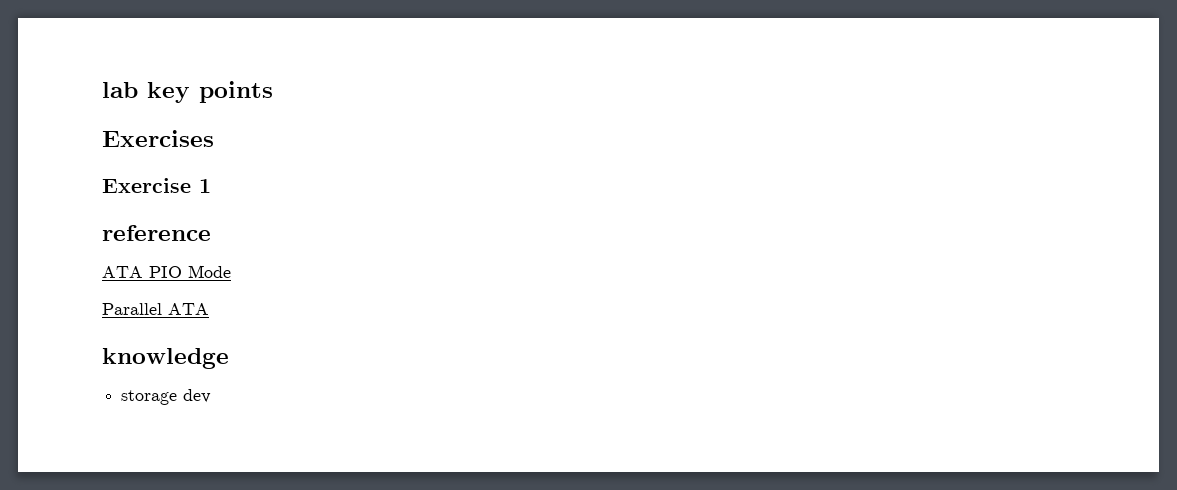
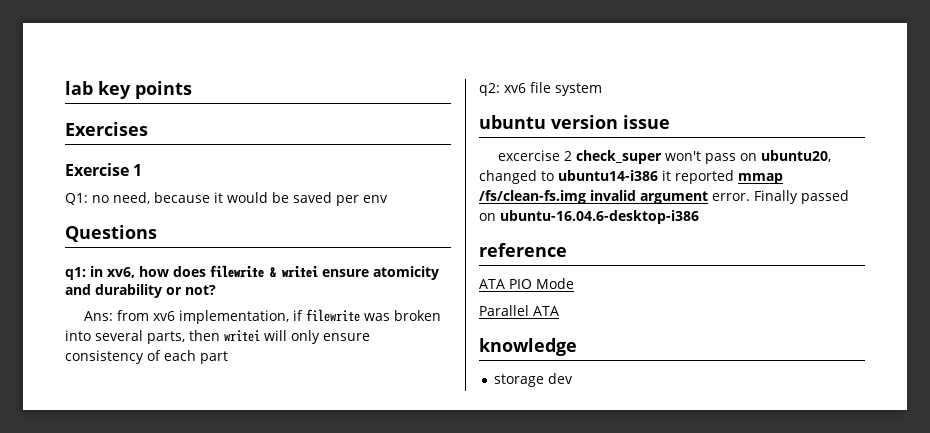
+ Q1: no need, because it would be saved per env
+ Questions
+ q1: in xv6, how does filewrite & writei ensure atomicity and durability or not?
+ Ans: from xv6 implementation, if filewrite was broken into several parts, then writei will only ensure consistency of each part
+ q2: xv6 file system
+ ubuntu version issue
+ excercise 2 check_super won't pass on ubuntu20, changed to ubuntu14-i386 it reported mmap /fs/clean-fs.img invalid argument error. Finally passed on ubuntu-16.04.6-desktop-i386

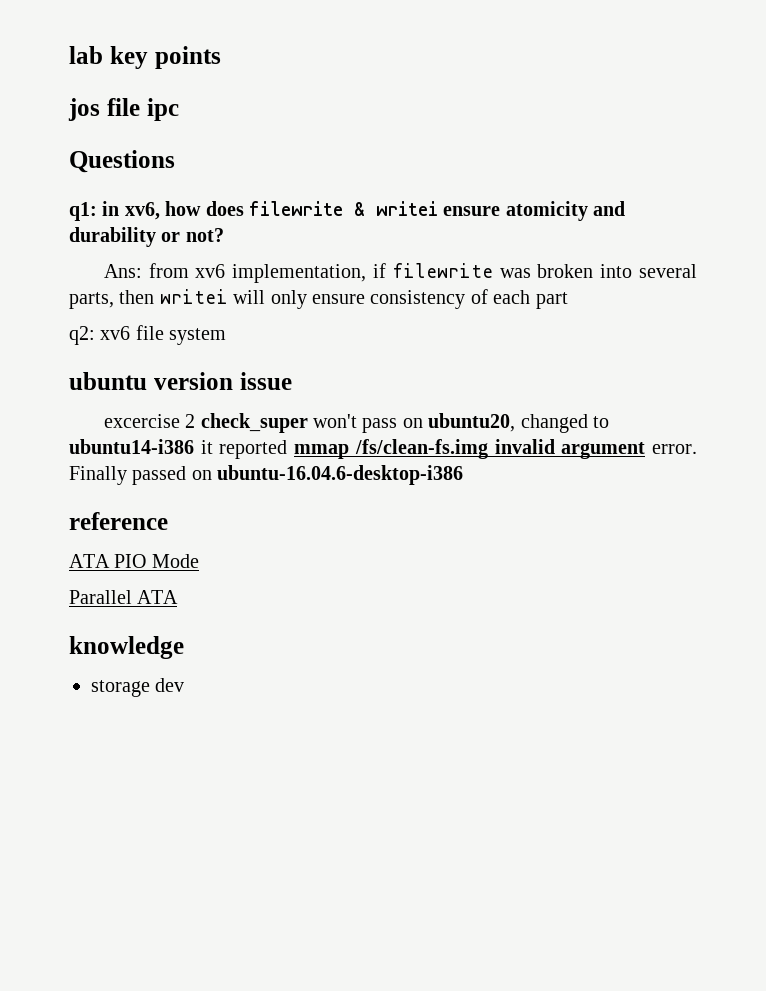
- Exercises
- Exercise 1
- Q1: no need, because it would be saved per env
+ jos file ipc

